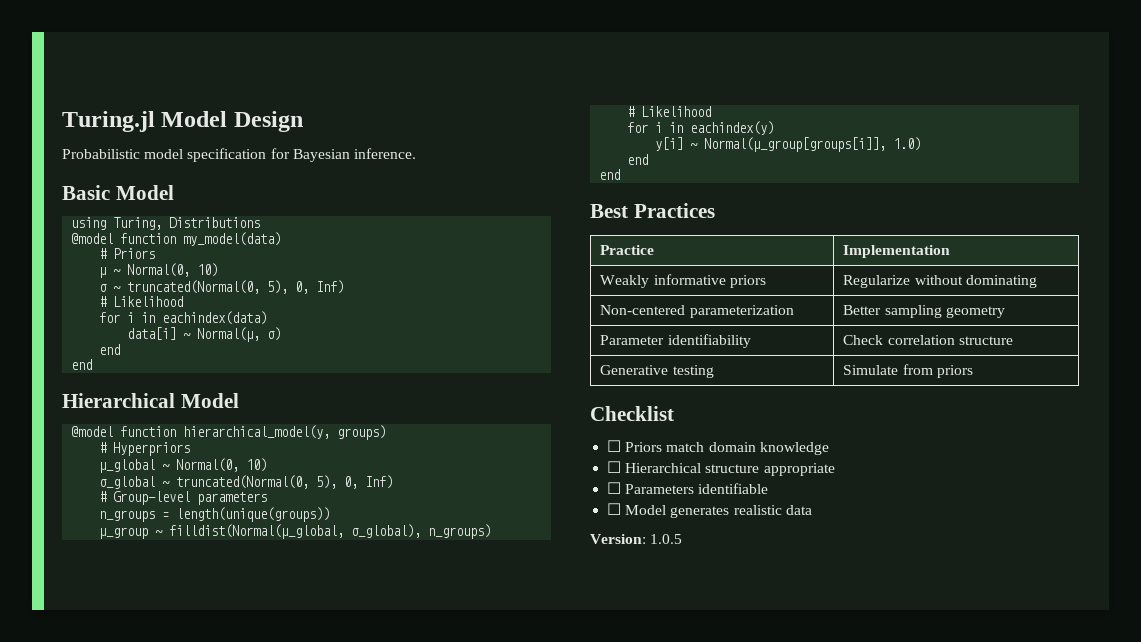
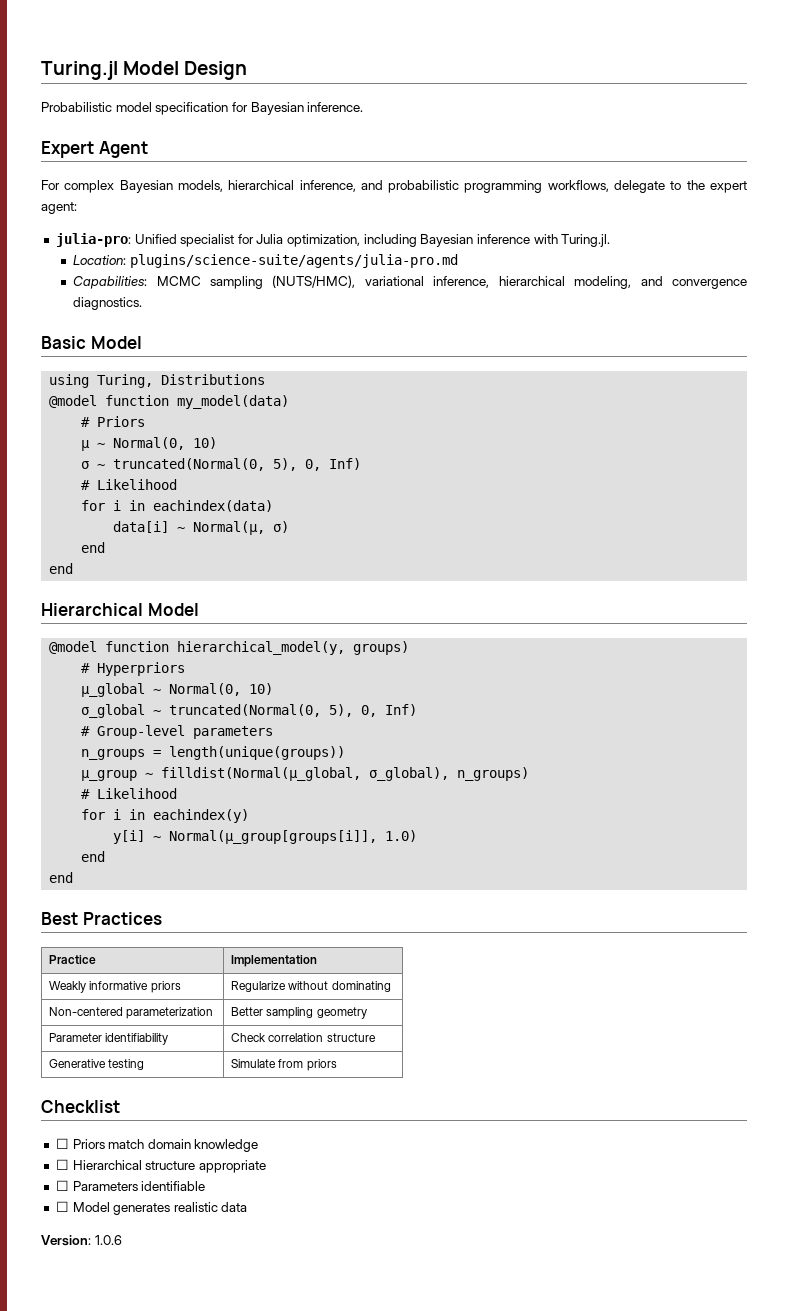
+ Expert Agent
+ For complex Bayesian models, hierarchical inference, and probabilistic programming workflows, delegate to the expert agent:
+ julia-pro: Unified specialist for Julia optimization, including Bayesian inference with Turing.jl.
+ Location: plugins/science-suite/agents/julia-pro.md
+ Capabilities: MCMC sampling (NUTS/HMC), variational inference, hierarchical modeling, and convergence diagnostics.
- Version: 1.0.5
+ Version: 1.0.6

